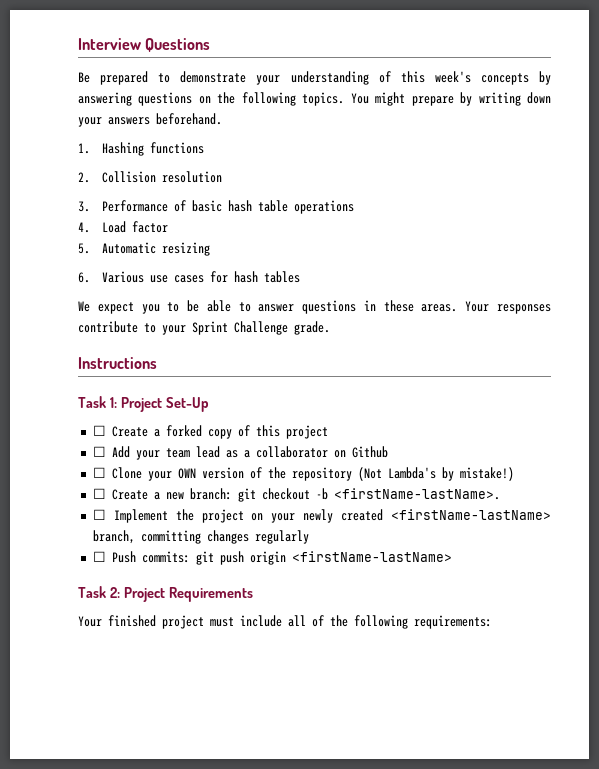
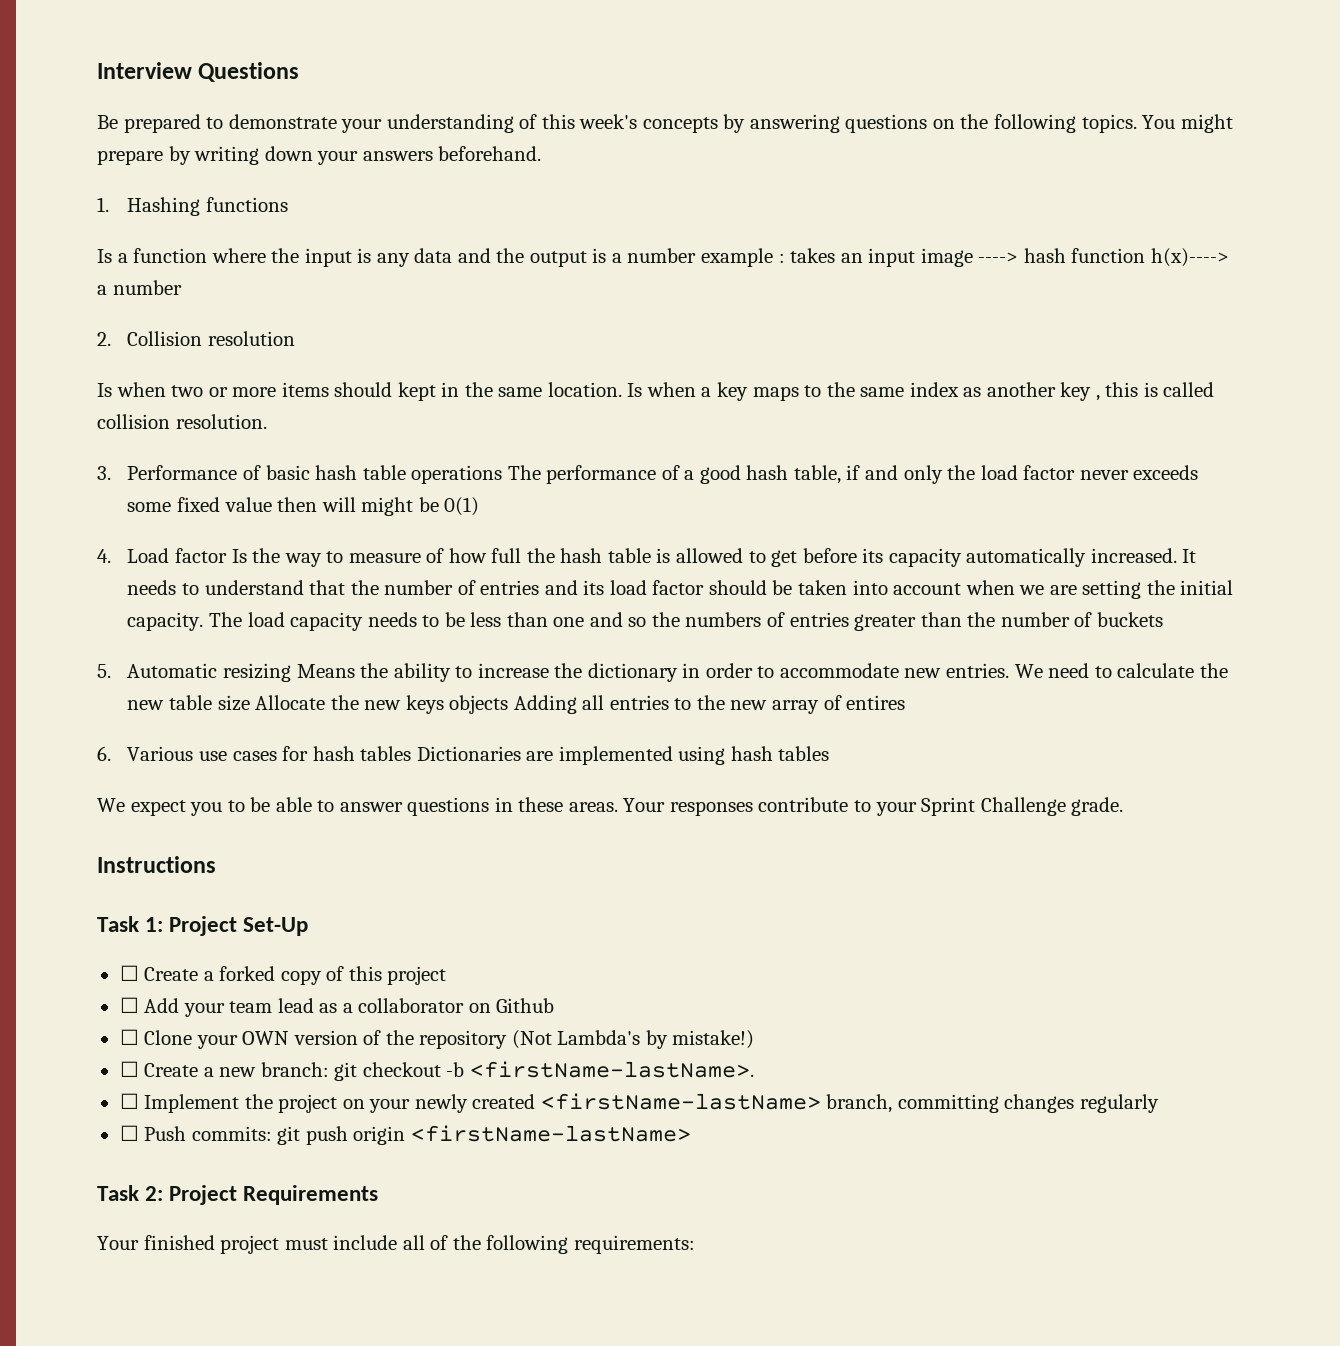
+ Is a function where the input is any data and the output is a number example : takes an input image ----> hash function h(x)----> a number
  2. Collision resolution
+ Is when two or more items should kept in the same location. Is when a key maps to the same index as another key , this is called collision resolution.
- 3. Performance of basic hash table operations
- 4. Load factor
- 5. Automatic resizing
+ 3. Performance of basic hash table operations The performance of a good hash table, if and only the load factor never exceeds some fixed value then will might be 0(1)
+ 4. Load factor Is the way to measure of how full the hash table is allowed to get before its capacity automatically increased. It needs to understand that the number of entries and its load factor should be taken into account when we are setting the initial capacity. The load capacity needs to be less than one and so the numbers of entries greater than the number of buckets
+ 5. Automatic resizing Means the ability to increase the dictionary in order to accommodate new entries. We need to calculate the new table size Allocate the new keys objects Adding all entries to the new array of entires
- 6. Various use cases for hash tables
+ 6. Various use cases for hash tables Dictionaries are implemented using hash tables

